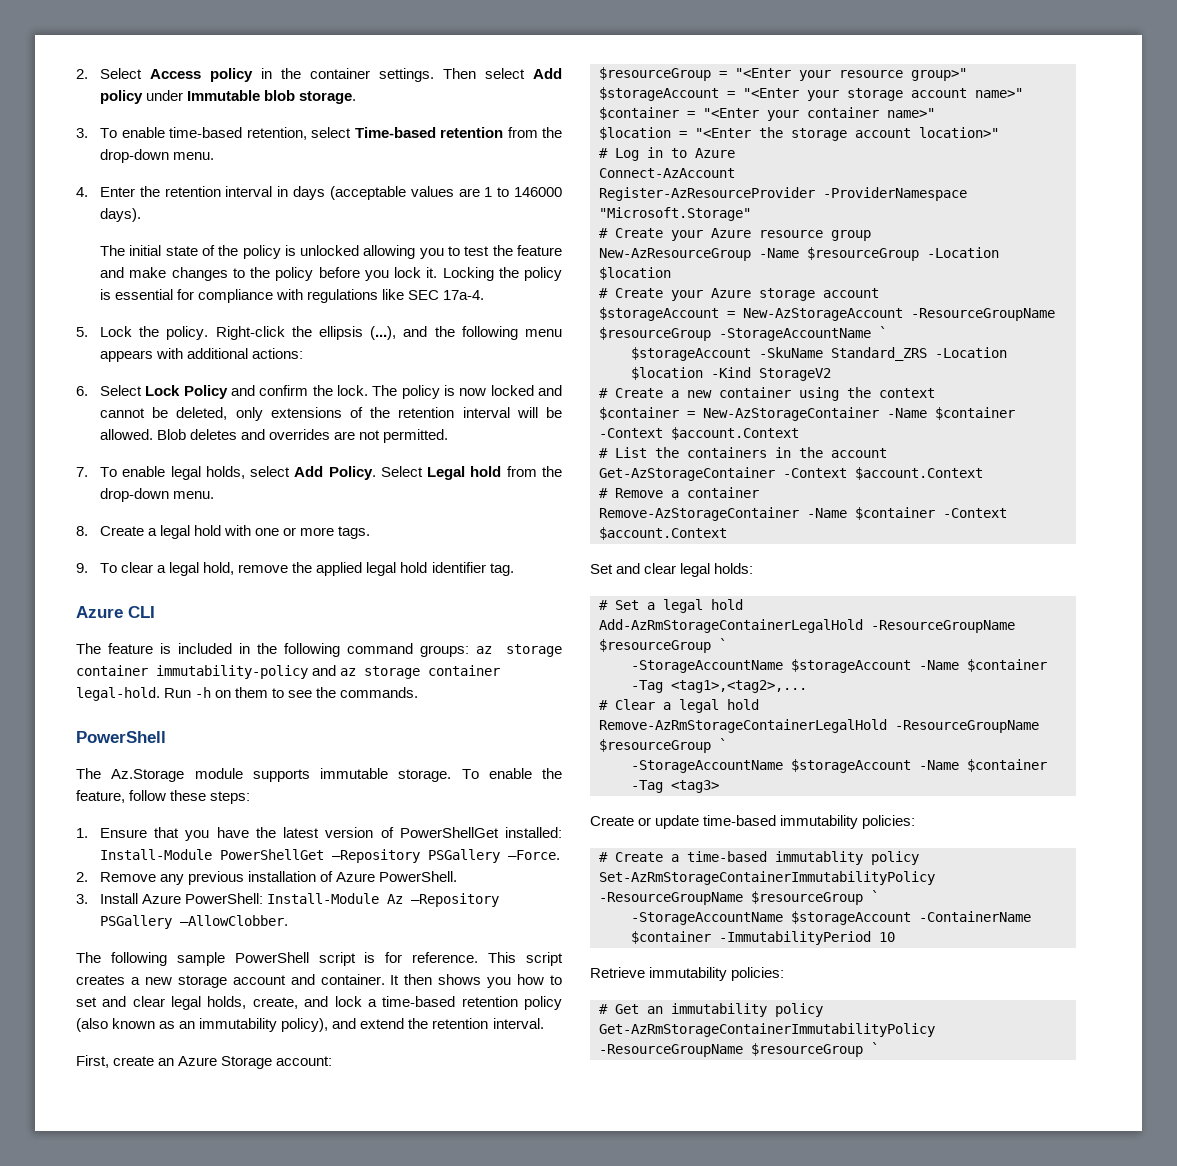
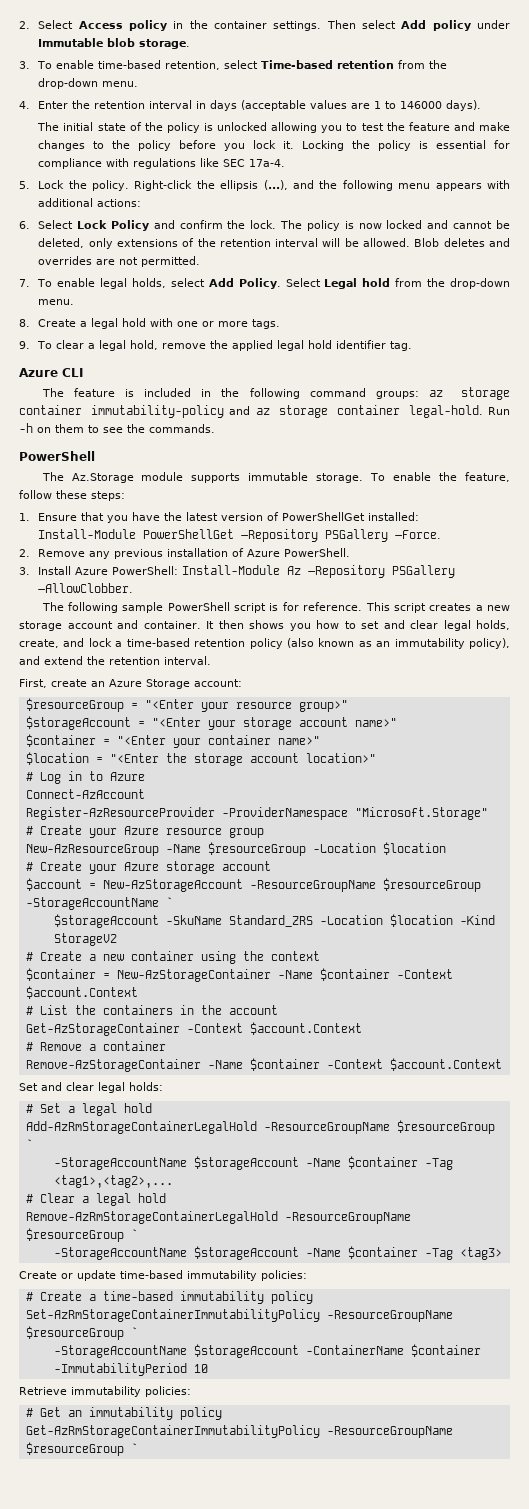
- $storageAccount = New-AzStorageAccount -ResourceGroupName $resourceGroup -StorageAccountName `
+ $account = New-AzStorageAccount -ResourceGroupName $resourceGroup -StorageAccountName `
- # Create a time-based immutablity policy
+ # Create a time-based immutability policy

